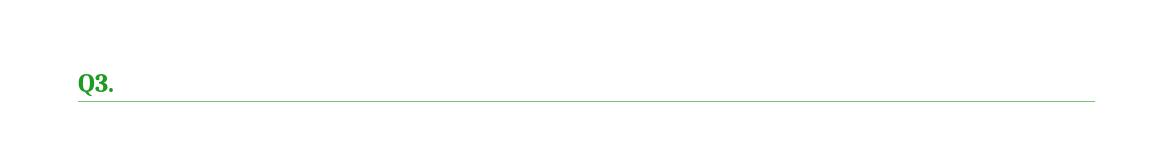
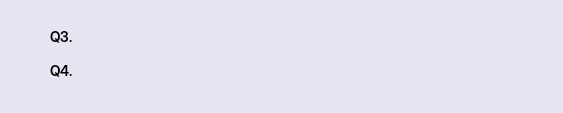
+ Q4.

